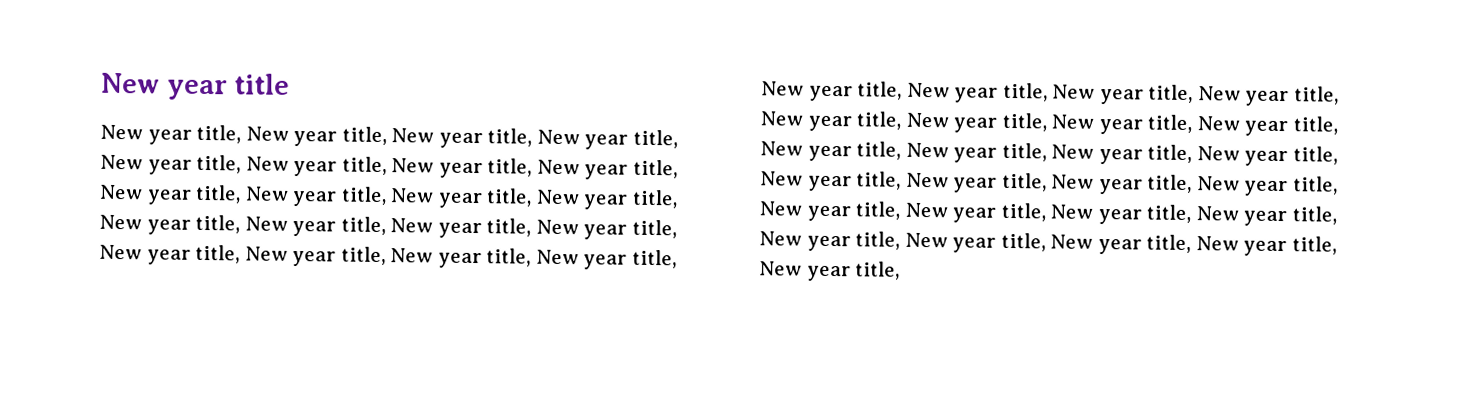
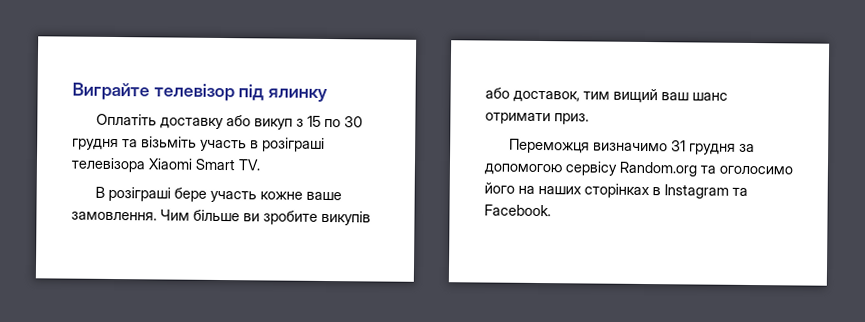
- New year title
- New year title, New year title, New year title, New year title, New year title, New year title, New year title, New year title, New year title, New year title, New year title, New year title, New year title, New year title, New year title, New year title, New year title, New year title, New year title, New year title, New year title, New year title, New year title, New year title, New year title, New year title, New year title, New year title, New year title, New year title, New year title, New year title, New year title, New year title, New year title, New year title, New year title, New year title, New year title, New year title, New year title, New year title, New year title, New year title, New year title,
+ Виграйте телевізор під ялинку
+ Оплатіть доставку або викуп з 15 по 30 грудня та візьміть участь в розіграші телевізора Xiaomi Smart TV.
+ В розіграші бере участь кожне ваше замовлення. Чим більше ви зробите викупів або доставок, тим вищий ваш шанс отримати приз.
+ Переможця визначимо 31 грудня за допомогою сервісу Random.org та оголосимо його на наших сторінках в Instagram та Facebook.

